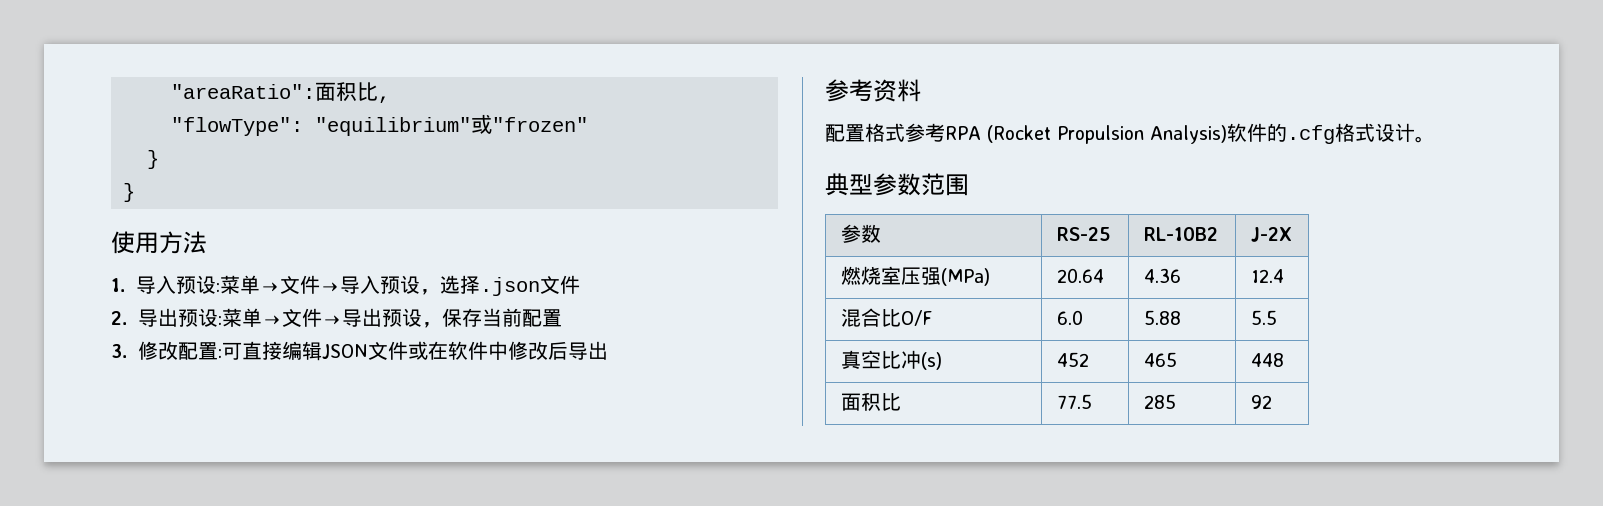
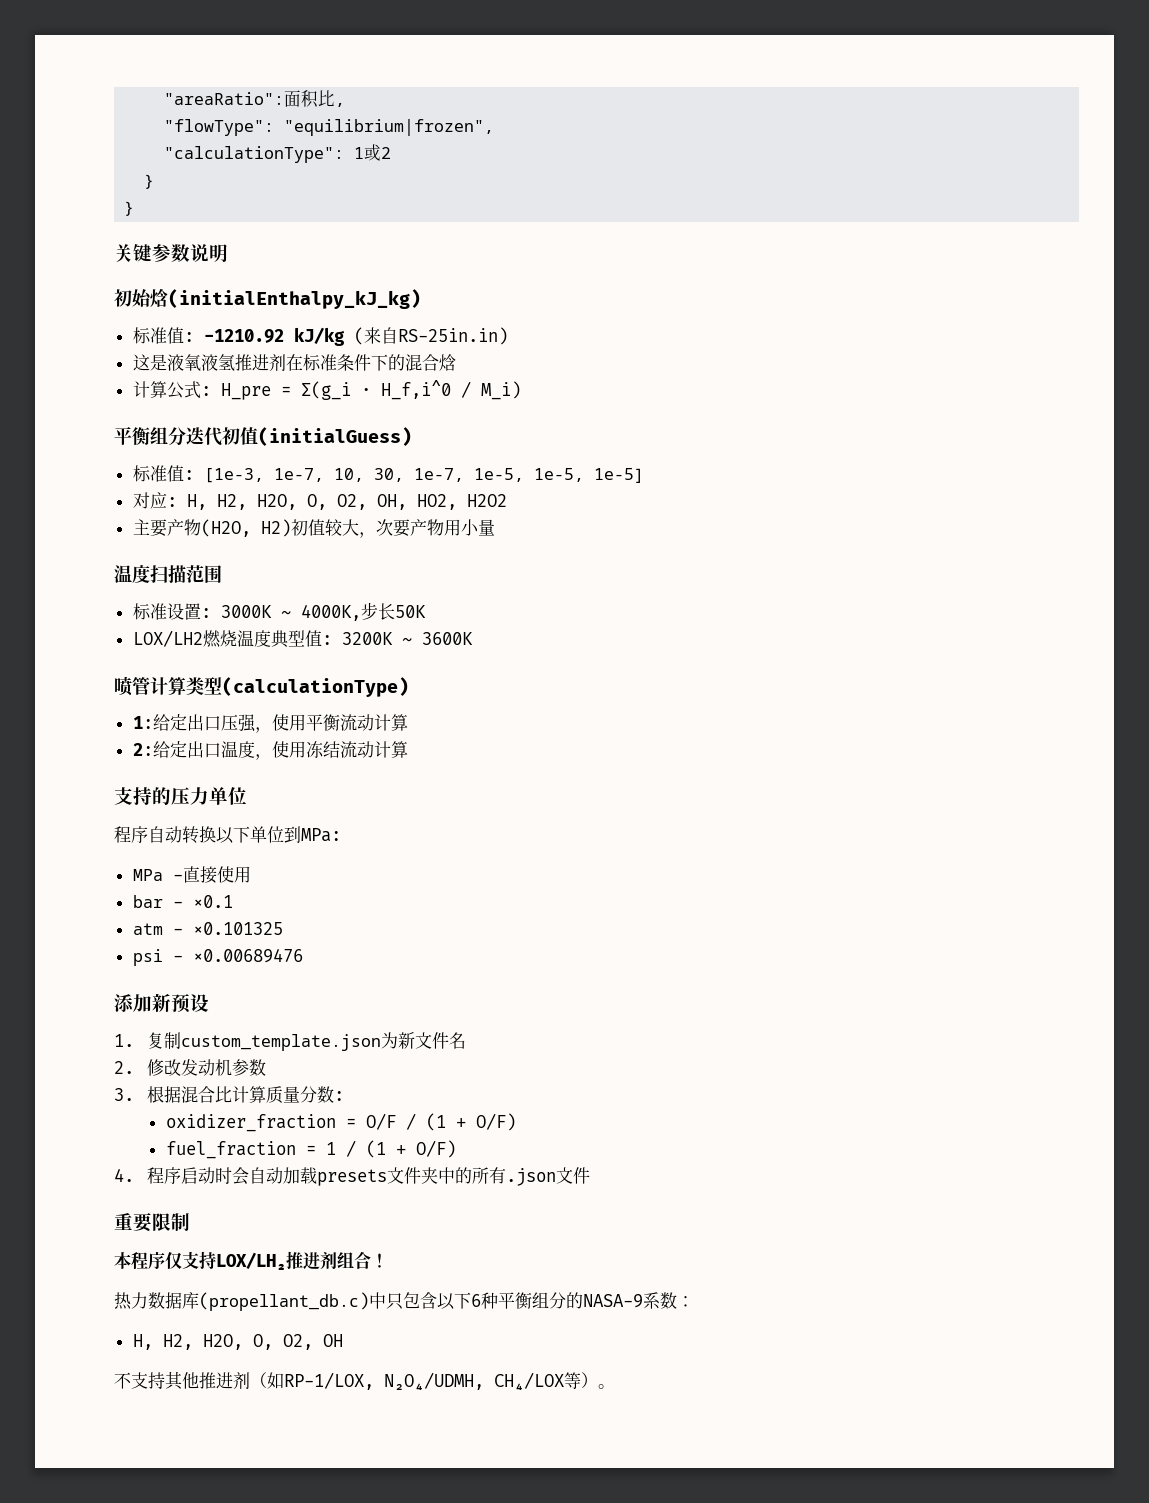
- "flowType": "equilibrium"或"frozen"
+ "flowType": "equilibrium|frozen",
+ "calculationType": 1或2
  }
  }
- 使用方法
- 1.导入预设:菜单→文件→导入预设，选择.json文件
- 2.导出预设:菜单→文件→导出预设，保存当前配置
- 3.修改配置:可直接编辑JSON文件或在软件中修改后导出
- 参考资料
- 配置格式参考RPA (Rocket Propulsion Analysis)软件的.cfg格式设计。
- 典型参数范围
- 参数 | RS-25 | RL-10B2 | J-2X
- 燃烧室压强(MPa) | 20.64 | 4.36 | 12.4
- 混合比O/F | 6.0 | 5.88 | 5.5
- 真空比冲(s) | 452 | 465 | 448
- 面积比 | 77.5 | 285 | 92
+ 关键参数说明
+ 初始焓(initialEnthalpy_kJ_kg)
+ 标准值: -1210.92 kJ/kg (来自RS-25in.in)
+ 这是液氧液氢推进剂在标准条件下的混合焓
+ 计算公式: H_pre = Σ(g_i · H_f,i^0 / M_i)
+ 平衡组分迭代初值(initialGuess)
+ 标准值: [1e-3, 1e-7, 10, 30, 1e-7, 1e-5, 1e-5, 1e-5]
+ 对应: H, H2, H2O, O, O2, OH, HO2, H2O2
+ 主要产物(H2O, H2)初值较大，次要产物用小量
+ 温度扫描范围
+ 标准设置: 3000K ~ 4000K,步长50K
+ LOX/LH2燃烧温度典型值: 3200K ~ 3600K
+ 喷管计算类型(calculationType)
+ 1:给定出口压强，使用平衡流动计算
+ 2:给定出口温度，使用冻结流动计算
+ 支持的压力单位
+ 程序自动转换以下单位到MPa:
+ MPa -直接使用
+ bar - ×0.1
+ atm - ×0.101325
+ psi - ×0.00689476
+ 添加新预设
+ 1.复制custom_template.json为新文件名
+ 2.修改发动机参数
+ 3.根据混合比计算质量分数:
+ oxidizer_fraction = O/F / (1 + O/F)
+ fuel_fraction = 1 / (1 + O/F)
+ 4.程序启动时会自动加载presets文件夹中的所有.json文件
+ 重要限制
+ 本程序仅支持LOX/LH₂推进剂组合！
+ 热力数据库(propellant_db.c)中只包含以下6种平衡组分的NASA-9系数：
+ H, H2, H2O, O, O2, OH
+ 不支持其他推进剂（如RP-1/LOX, N₂O₄/UDMH, CH₄/LOX等）。

